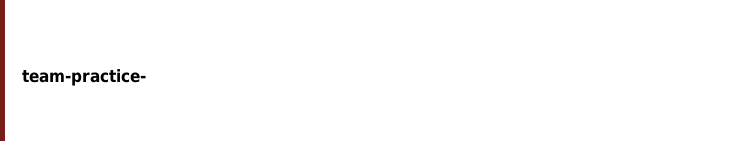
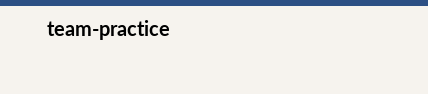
- team-practice-
+ team-practice

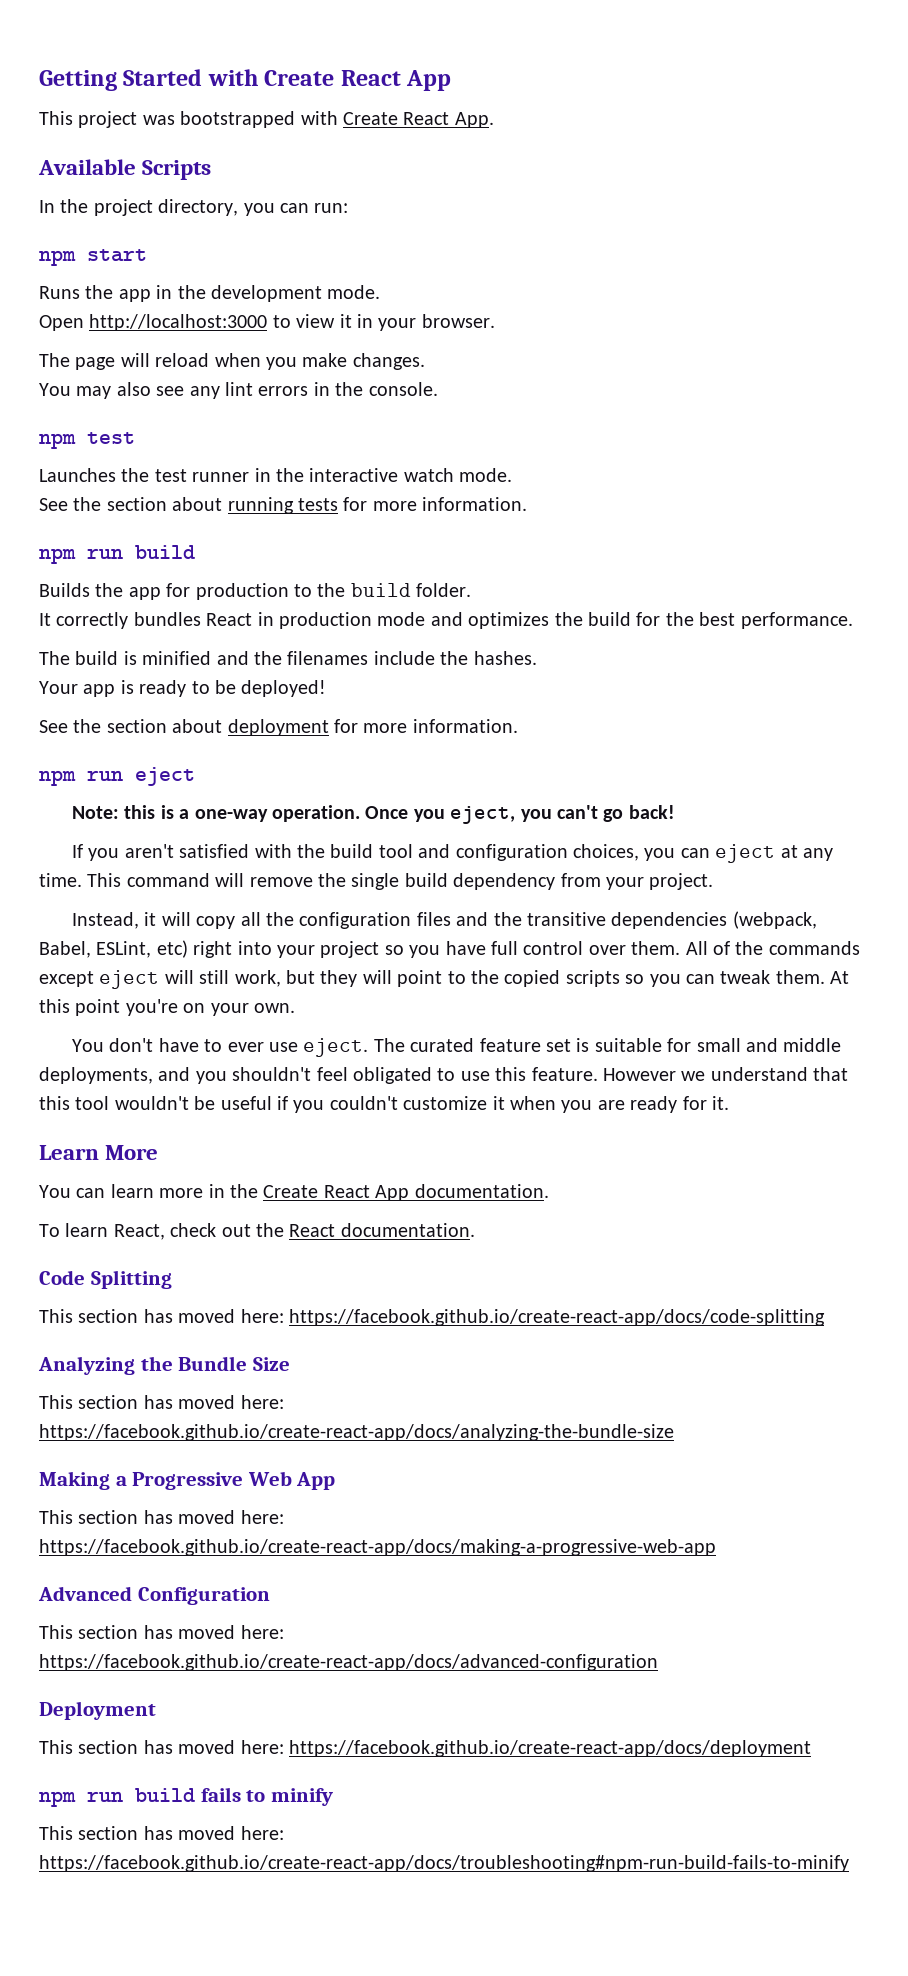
- team-practice
+ Getting Started with Create React App
+ This project was bootstrapped with Create React App.
+ Available Scripts
+ In the project directory, you can run:
+ npm start
+ Runs the app in the development mode.
+ Open http://localhost:3000 to view it in your browser.
+ The page will reload when you make changes.
+ You may also see any lint errors in the console.
+ npm test
+ Launches the test runner in the interactive watch mode.
+ See the section about running tests for more information.
+ npm run build
+ Builds the app for production to the build folder.
+ It correctly bundles React in production mode and optimizes the build for the best performance.
+ The build is minified and the filenames include the hashes.
+ Your app is ready to be deployed!
+ See the section about deployment for more information.
+ npm run eject
+ Note: this is a one-way operation. Once you eject, you can't go back!
+ If you aren't satisfied with the build tool and configuration choices, you can eject at any time. This command will remove the single build dependency from your project.
+ Instead, it will copy all the configuration files and the transitive dependencies (webpack, Babel, ESLint, etc) right into your project so you have full control over them. All of the commands except eject will still work, but they will point to the copied scripts so you can tweak them. At this point you're on your own.
+ You don't have to ever use eject. The curated feature set is suitable for small and middle deployments, and you shouldn't feel obligated to use this feature. However we understand that this tool wouldn't be useful if you couldn't customize it when you are ready for it.
+ Learn More
+ You can learn more in the Create React App documentation.
+ To learn React, check out the React documentation.
+ Code Splitting
+ This section has moved here: https://facebook.github.io/create-react-app/docs/code-splitting
+ Analyzing the Bundle Size
+ This section has moved here: https://facebook.github.io/create-react-app/docs/analyzing-the-bundle-size
+ Making a Progressive Web App
+ This section has moved here: https://facebook.github.io/create-react-app/docs/making-a-progressive-web-app
+ Advanced Configuration
+ This section has moved here: https://facebook.github.io/create-react-app/docs/advanced-configuration
+ Deployment
+ This section has moved here: https://facebook.github.io/create-react-app/docs/deployment
+ npm run build fails to minify
+ This section has moved here: https://facebook.github.io/create-react-app/docs/troubleshooting#npm-run-build-fails-to-minify

